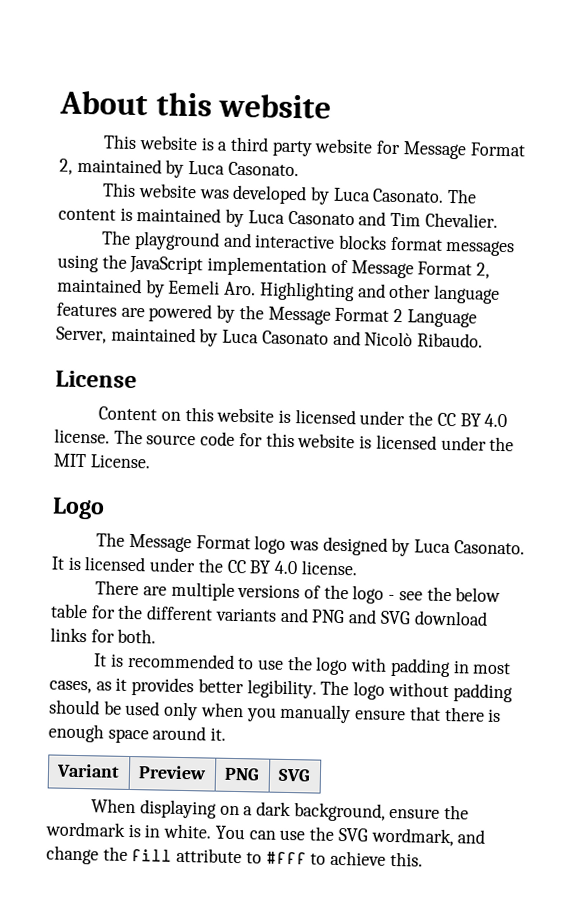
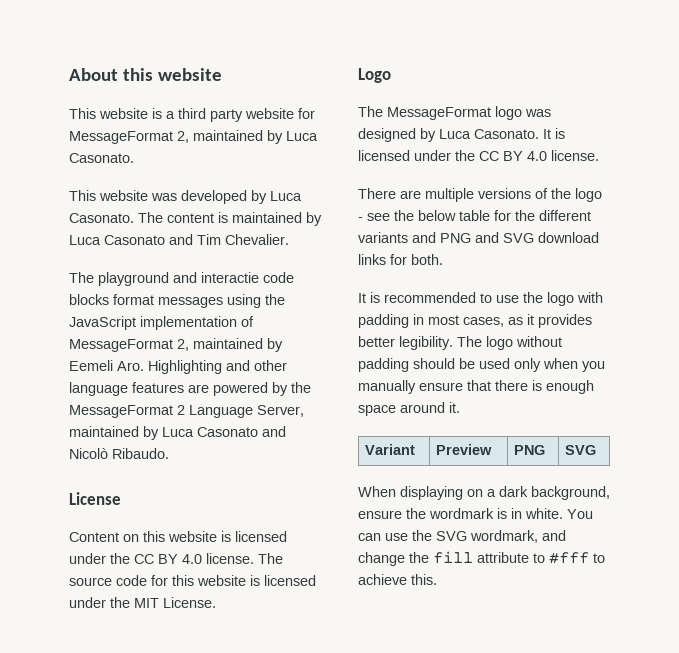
- This website is a third party website for Message Format 2, maintained by Luca Casonato.
+ This website is a third party website for MessageFormat 2, maintained by Luca Casonato.
- The playground and interactive blocks format messages using the JavaScript implementation of Message Format 2, maintained by Eemeli Aro. Highlighting and other language features are powered by the Message Format 2 Language Server, maintained by Luca Casonato and Nicolò Ribaudo.
+ The playground and interactie code blocks format messages using the JavaScript implementation of MessageFormat 2, maintained by Eemeli Aro. Highlighting and other language features are powered by the MessageFormat 2 Language Server, maintained by Luca Casonato and Nicolò Ribaudo.
- The Message Format logo was designed by Luca Casonato.
+ The MessageFormat logo was designed by Luca Casonato.

